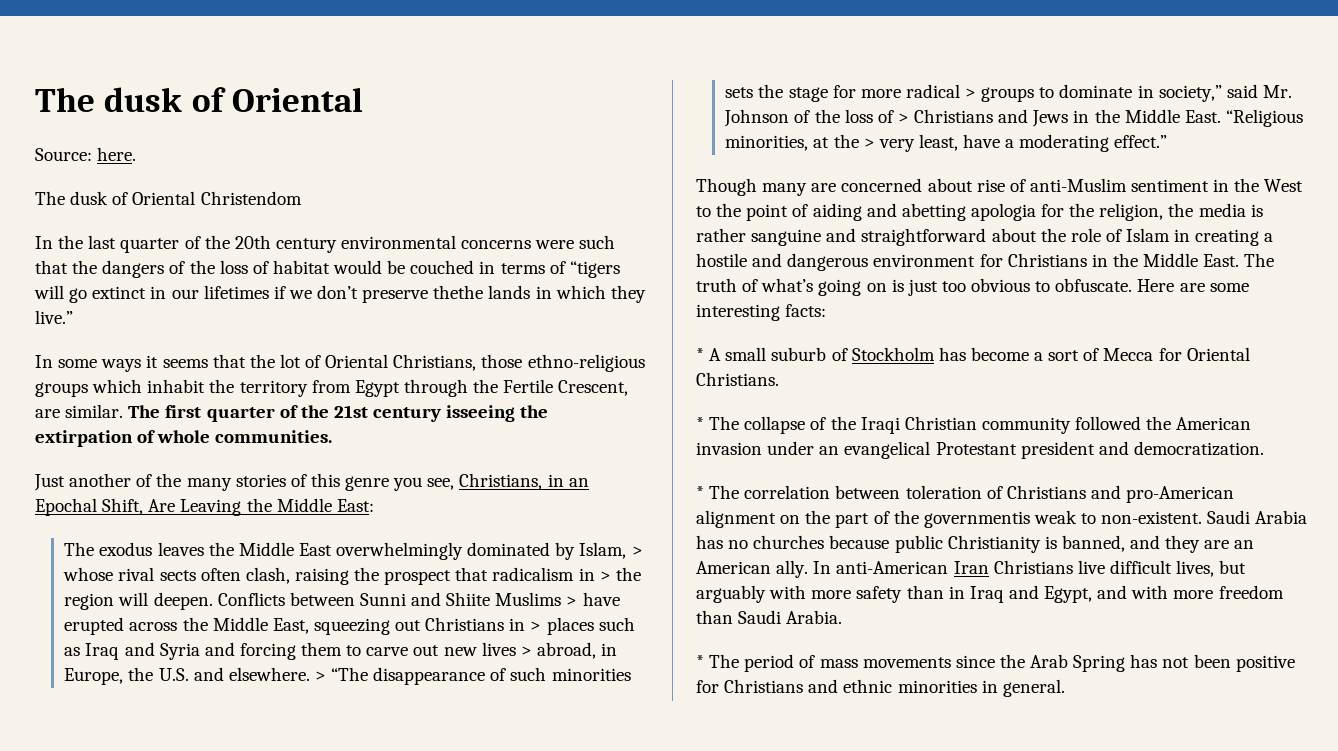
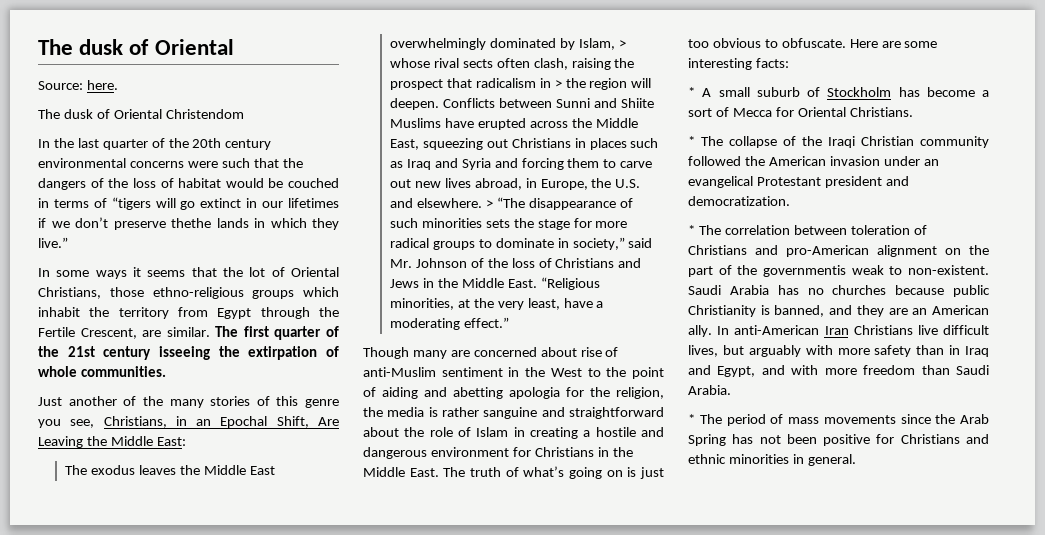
- Conflicts between Sunni and Shiite Muslims > have erupted across the Middle East, squeezing out Christians in > places such as Iraq and Syria and forcing them to carve out new lives > abroad, in Europe, the U.S. and elsewhere.
+ Conflicts between Sunni and Shiite Muslims have erupted across the Middle East, squeezing out Christians in places such as Iraq and Syria and forcing them to carve out new lives abroad, in Europe, the U.S. and elsewhere.
- > “The disappearance of such minorities sets the stage for more radical > groups to dominate in society,” said Mr. Johnson of the loss of > Christians and Jews in the Middle East.
+ > “The disappearance of such minorities sets the stage for more radical groups to dominate in society,” said Mr. Johnson of the loss of Christians and Jews in the Middle East.
- “Religious minorities, at the > very least, have a moderating effect.”
+ “Religious minorities, at the very least, have a moderating effect.”

